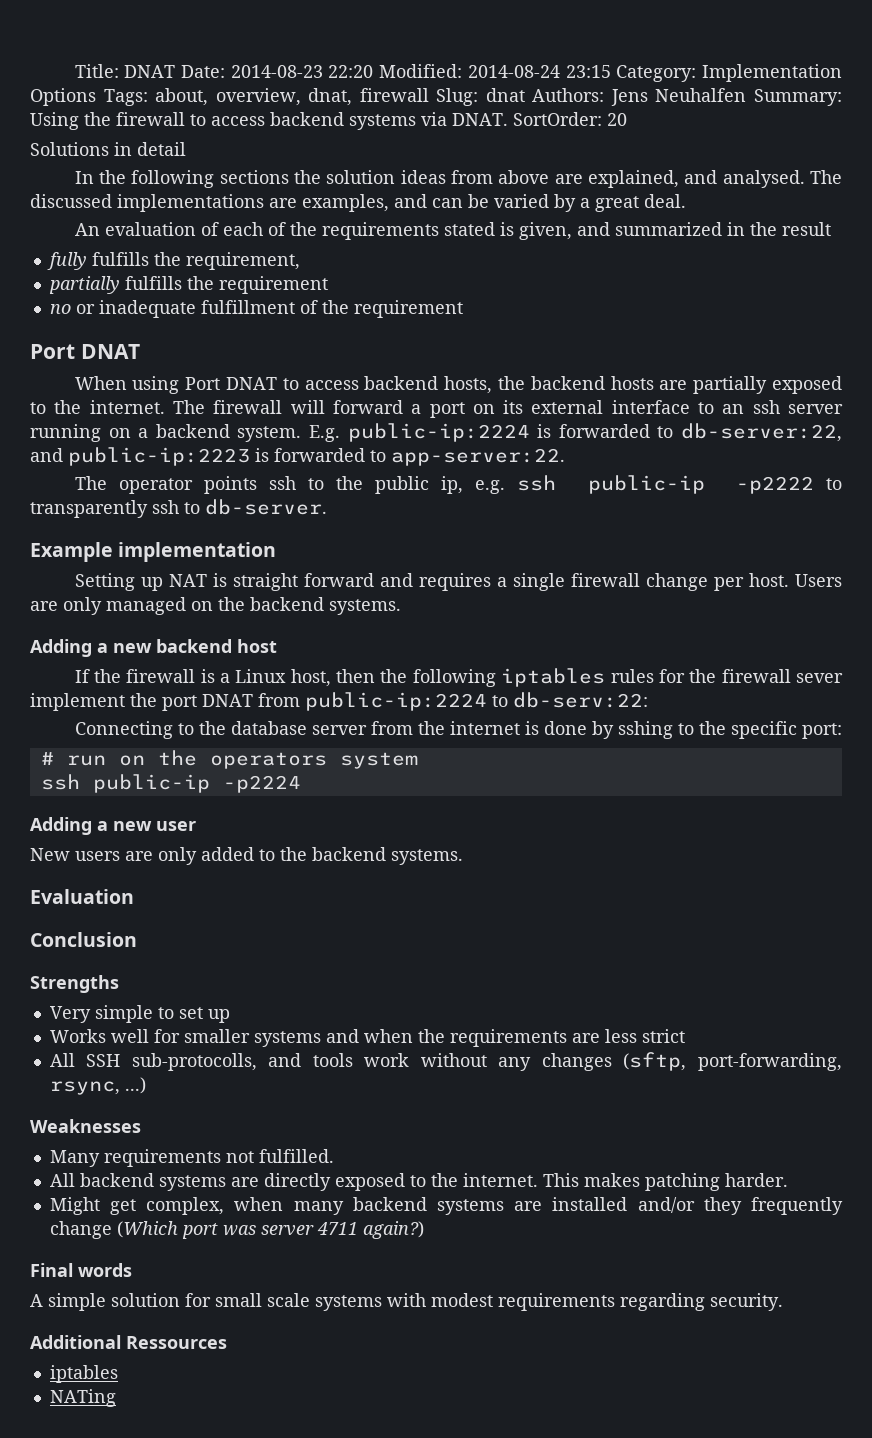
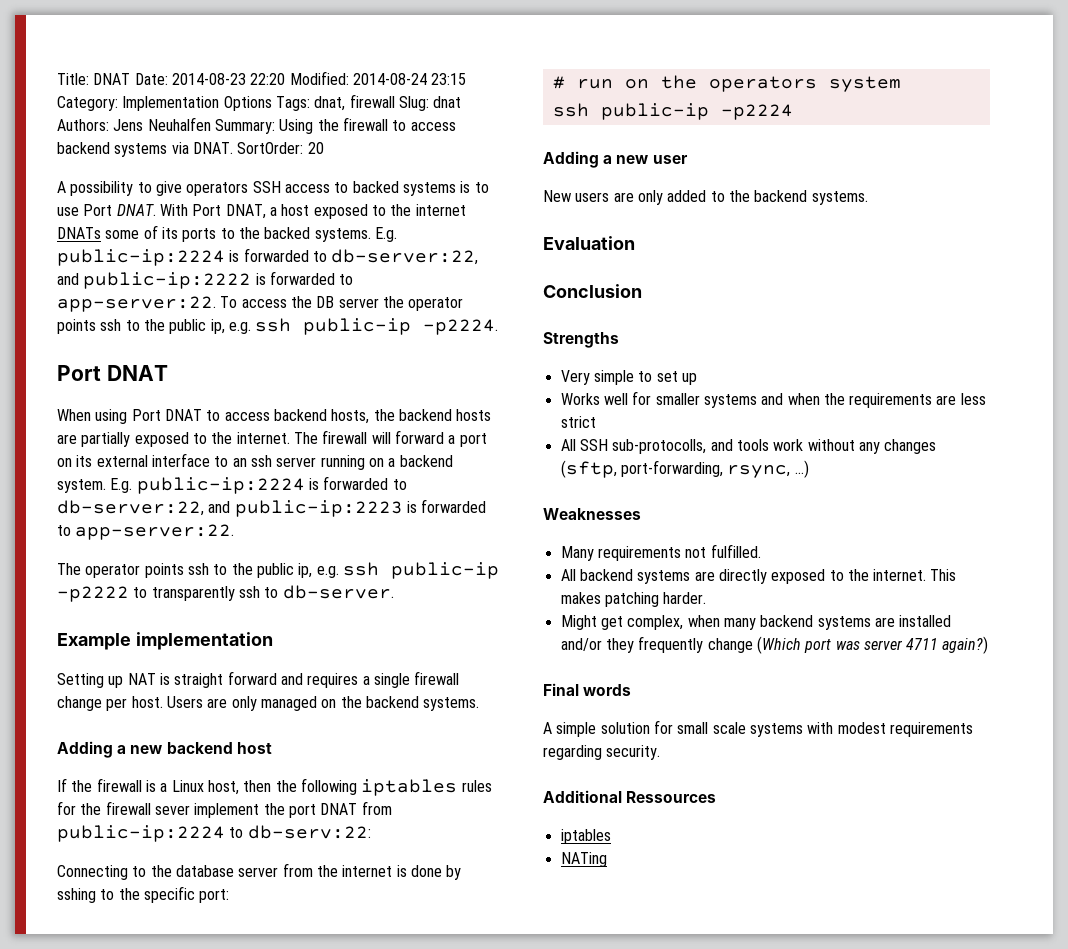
- Title: DNAT Date: 2014-08-23 22:20 Modified: 2014-08-24 23:15 Category: Implementation Options Tags: about, overview, dnat, firewall Slug: dnat Authors: Jens Neuhalfen Summary: Using the firewall to access backend systems via DNAT.
+ Title: DNAT Date: 2014-08-23 22:20 Modified: 2014-08-24 23:15 Category: Implementation Options Tags: dnat, firewall Slug: dnat Authors: Jens Neuhalfen Summary: Using the firewall to access backend systems via DNAT.
- Solutions in detail
- In the following sections the solution ideas from above are explained, and analysed. The discussed implementations are examples, and can be varied by a great deal.
- An evaluation of each of the requirements stated is given, and summarized in the result
- fully fulfills the requirement,
- partially fulfills the requirement
- no or inadequate fulfillment of the requirement
+ A possibility to give operators SSH access to backed systems is to use Port DNAT. With Port DNAT, a host exposed to the internet DNATs some of its ports to the backed systems. E.g. public-ip:2224 is forwarded to db-server:22, and public-ip:2222 is forwarded to app-server:22. To access the DB server the operator points ssh to the public ip, e.g. ssh public-ip -p2224.

